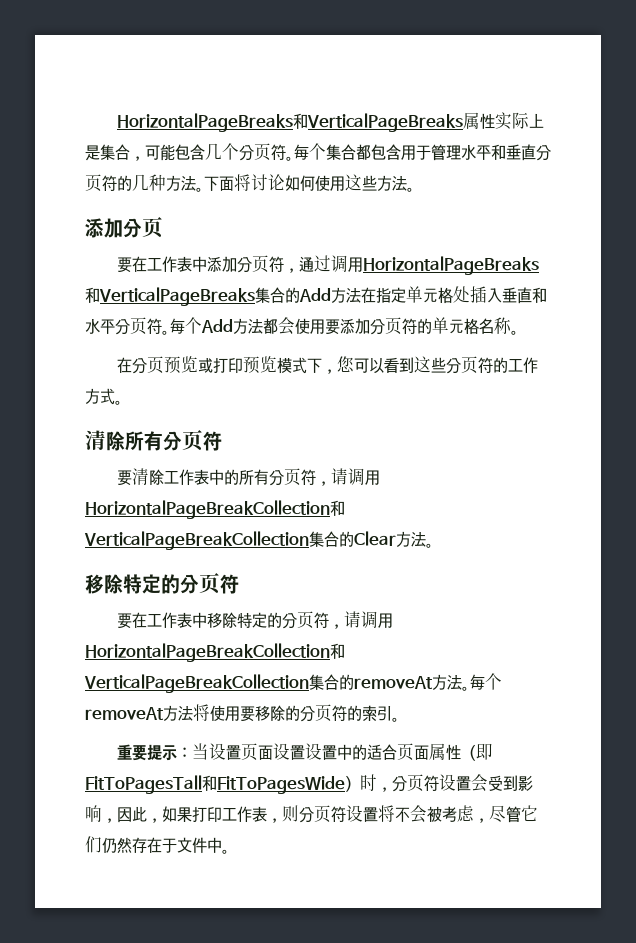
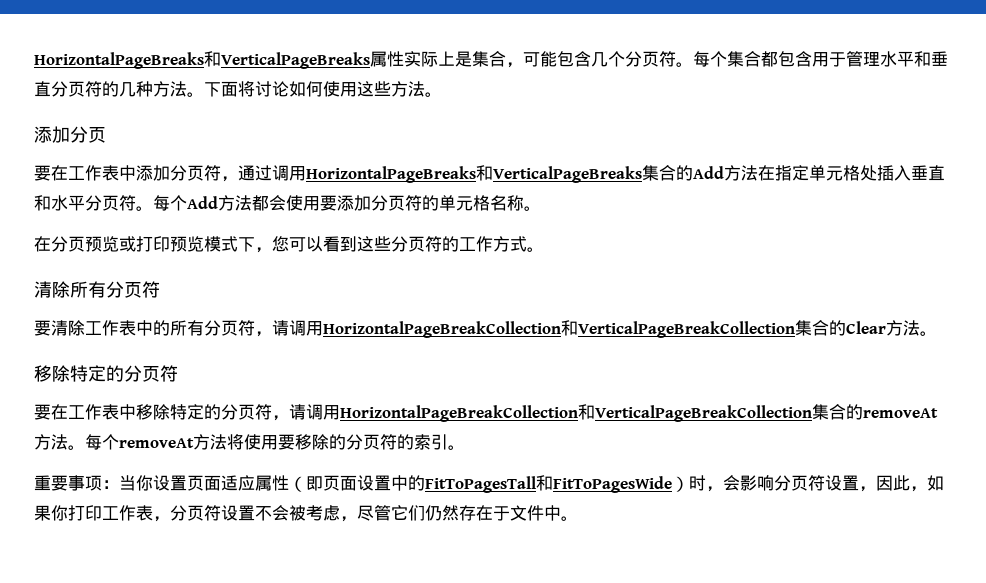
- 重要提示：当设置页面设置设置中的适合页面属性（即FitToPagesTall和FitToPagesWide）时，分页符设置会受到影响，因此，如果打印工作表，则分页符设置将不会被考虑，尽管它们仍然存在于文件中。
+ 重要事项：当你设置页面适应属性（即页面设置中的FitToPagesTall和FitToPagesWide）时，会影响分页符设置，因此，如果你打印工作表，分页符设置不会被考虑，尽管它们仍然存在于文件中。

